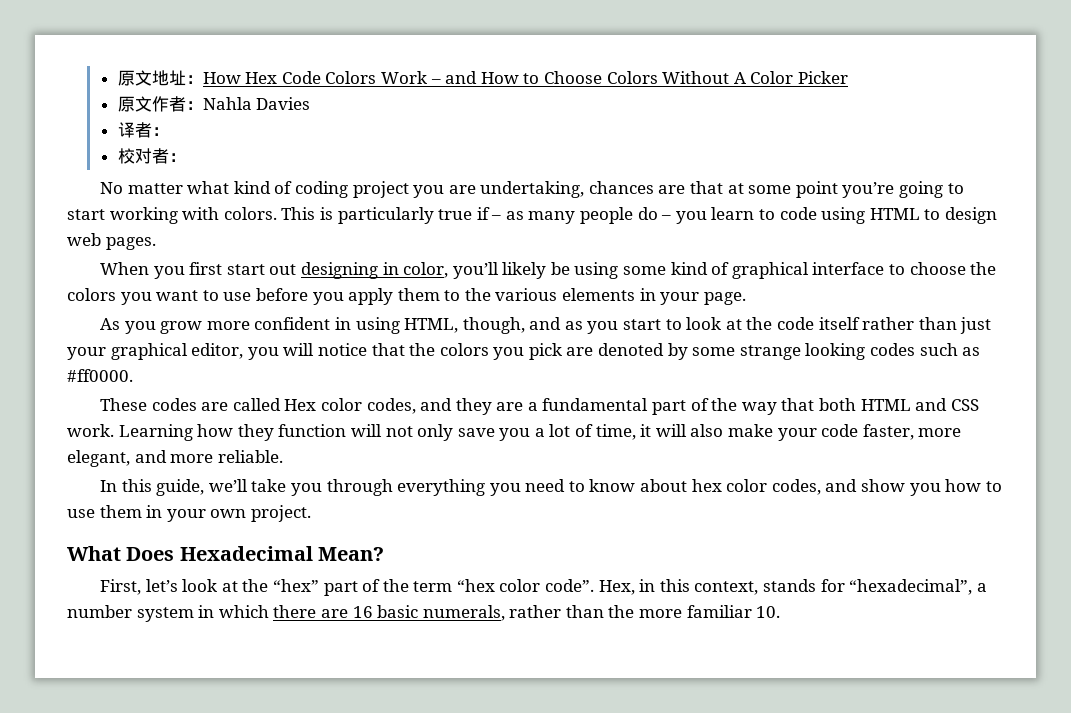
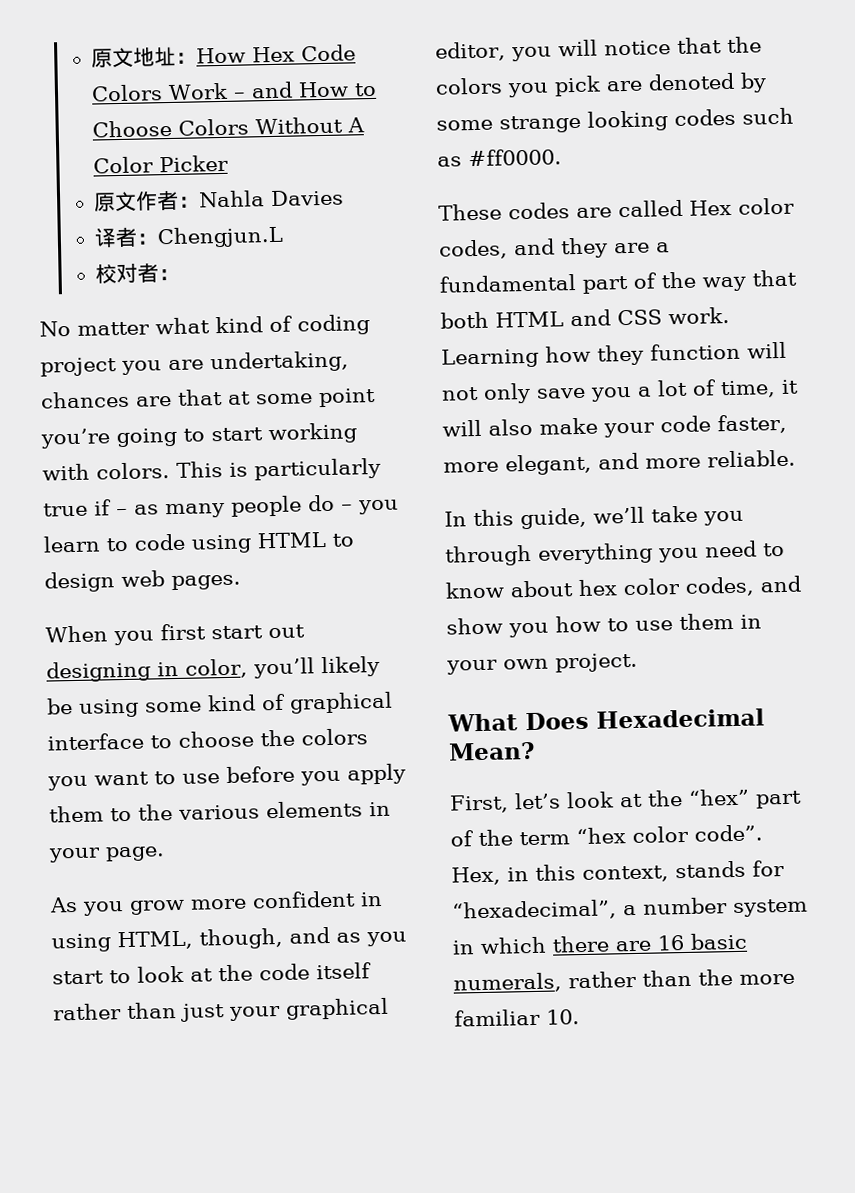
- 译者：
+ 译者：Chengjun.L

